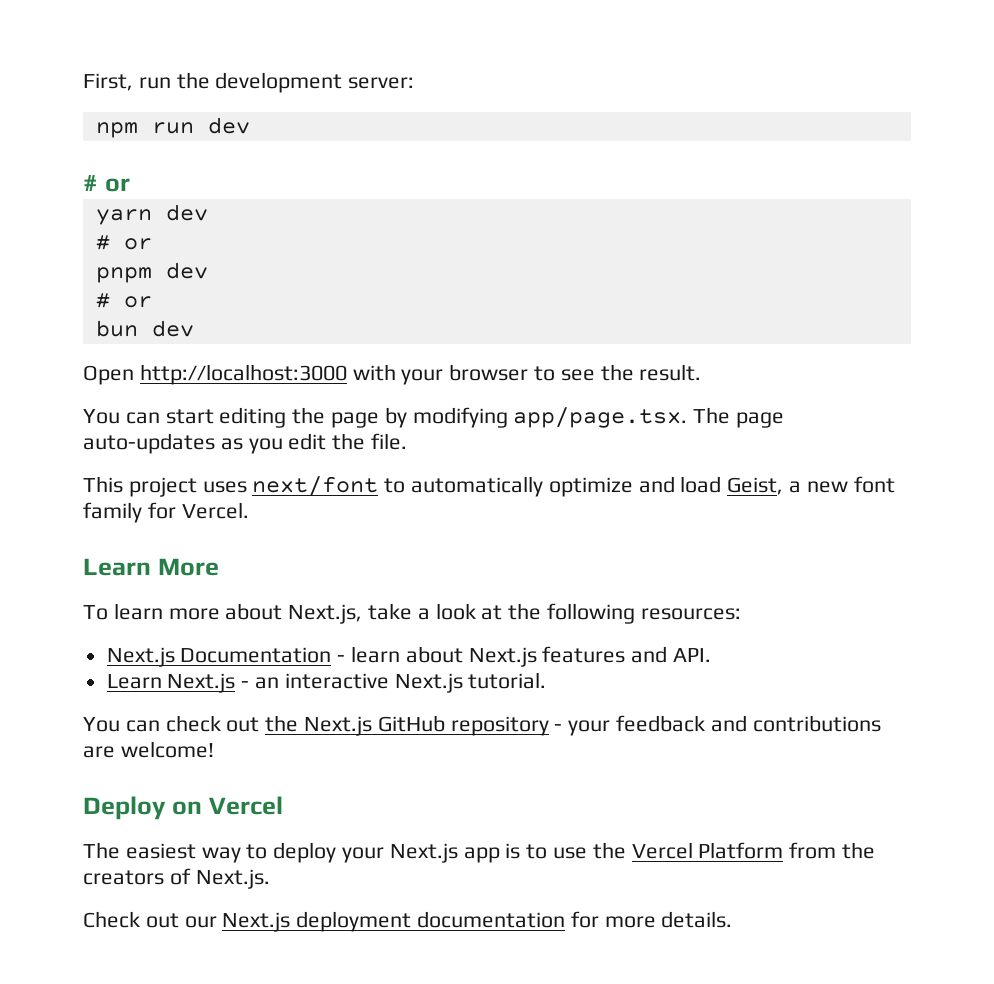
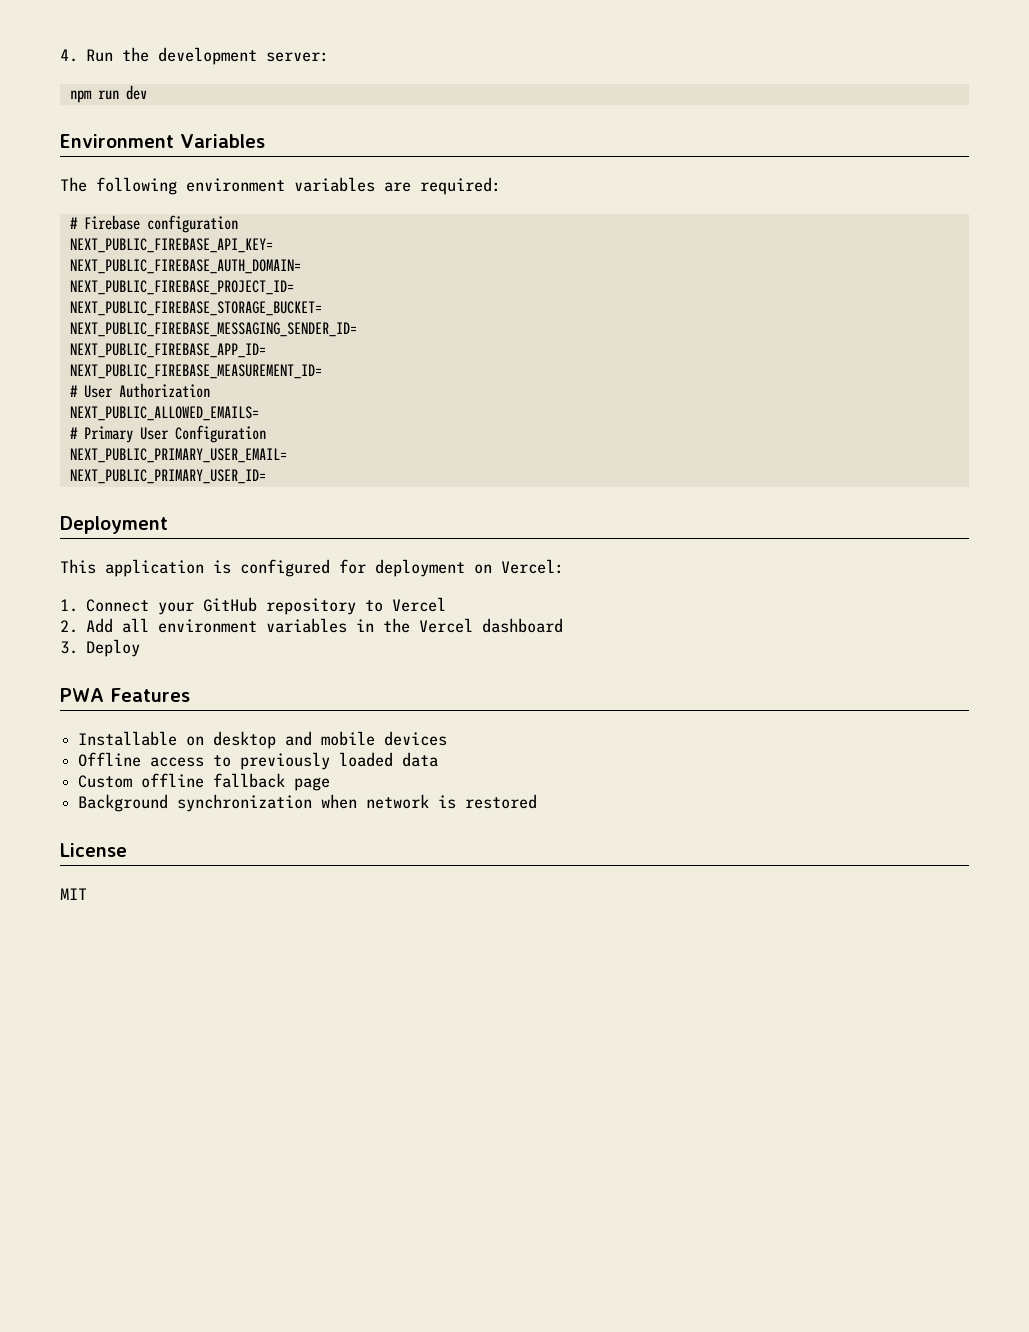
- First, run the development server:
+ 4. Run the development server:
  npm run dev
- # or
- yarn dev
- # or
- pnpm dev
- # or
- bun dev
- Open http://localhost:3000 with your browser to see the result.
- You can start editing the page by modifying app/page.tsx. The page auto-updates as you edit the file.
- This project uses next/font to automatically optimize and load Geist, a new font family for Vercel.
- Learn More
- To learn more about Next.js, take a look at the following resources:
- Next.js Documentation - learn about Next.js features and API.
- Learn Next.js - an interactive Next.js tutorial.
- You can check out the Next.js GitHub repository - your feedback and contributions are welcome!
- Deploy on Vercel
- The easiest way to deploy your Next.js app is to use the Vercel Platform from the creators of Next.js.
- Check out our Next.js deployment documentation for more details.
+ Environment Variables
+ The following environment variables are required:
+ # Firebase configuration
+ NEXT_PUBLIC_FIREBASE_API_KEY=
+ NEXT_PUBLIC_FIREBASE_AUTH_DOMAIN=
+ NEXT_PUBLIC_FIREBASE_PROJECT_ID=
+ NEXT_PUBLIC_FIREBASE_STORAGE_BUCKET=
+ NEXT_PUBLIC_FIREBASE_MESSAGING_SENDER_ID=
+ NEXT_PUBLIC_FIREBASE_APP_ID=
+ NEXT_PUBLIC_FIREBASE_MEASUREMENT_ID=
+ # User Authorization
+ NEXT_PUBLIC_ALLOWED_EMAILS=
+ # Primary User Configuration
+ NEXT_PUBLIC_PRIMARY_USER_EMAIL=
+ NEXT_PUBLIC_PRIMARY_USER_ID=
+ Deployment
+ This application is configured for deployment on Vercel:
+ 1. Connect your GitHub repository to Vercel
+ 2. Add all environment variables in the Vercel dashboard
+ 3. Deploy
+ PWA Features
+ Installable on desktop and mobile devices
+ Offline access to previously loaded data
+ Custom offline fallback page
+ Background synchronization when network is restored
+ License
+ MIT

